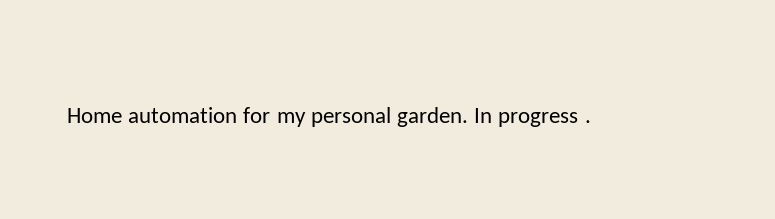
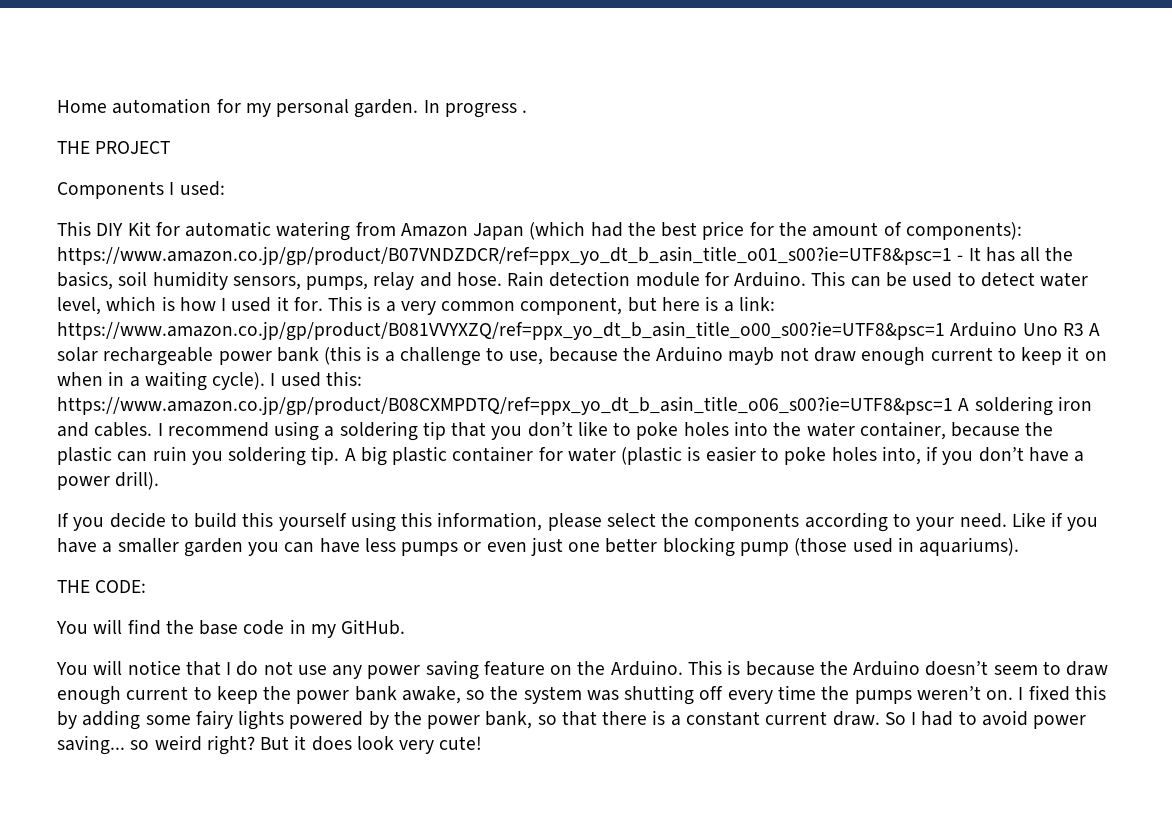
+ THE PROJECT
+ Components I used:
+ This DIY Kit for automatic watering from Amazon Japan (which had the best price for the amount of components): https://www.amazon.co.jp/gp/product/B07VNDZDCR/ref=ppx_yo_dt_b_asin_title_o01_s00?ie=UTF8&psc=1 - It has all the basics, soil humidity sensors, pumps, relay and hose. Rain detection module for Arduino. This can be used to detect water level, which is how I used it for. This is a very common component, but here is a link: https://www.amazon.co.jp/gp/product/B081VVYXZQ/ref=ppx_yo_dt_b_asin_title_o00_s00?ie=UTF8&psc=1 Arduino Uno R3 A solar rechargeable power bank (this is a challenge to use, because the Arduino mayb not draw enough current to keep it on when in a waiting cycle). I used this: https://www.amazon.co.jp/gp/product/B08CXMPDTQ/ref=ppx_yo_dt_b_asin_title_o06_s00?ie=UTF8&psc=1 A soldering iron and cables. I recommend using a soldering tip that you don’t like to poke holes into the water container, because the plastic can ruin you soldering tip. A big plastic container for water (plastic is easier to poke holes into, if you don’t have a power drill).
+ If you decide to build this yourself using this information, please select the components according to your need. Like if you have a smaller garden you can have less pumps or even just one better blocking pump (those used in aquariums).
+ THE CODE:
+ You will find the base code in my GitHub.
+ You will notice that I do not use any power saving feature on the Arduino. This is because the Arduino doesn’t seem to draw enough current to keep the power bank awake, so the system was shutting off every time the pumps weren’t on. I fixed this by adding some fairy lights powered by the power bank, so that there is a constant current draw. So I had to avoid power saving... so weird right? But it does look very cute!

